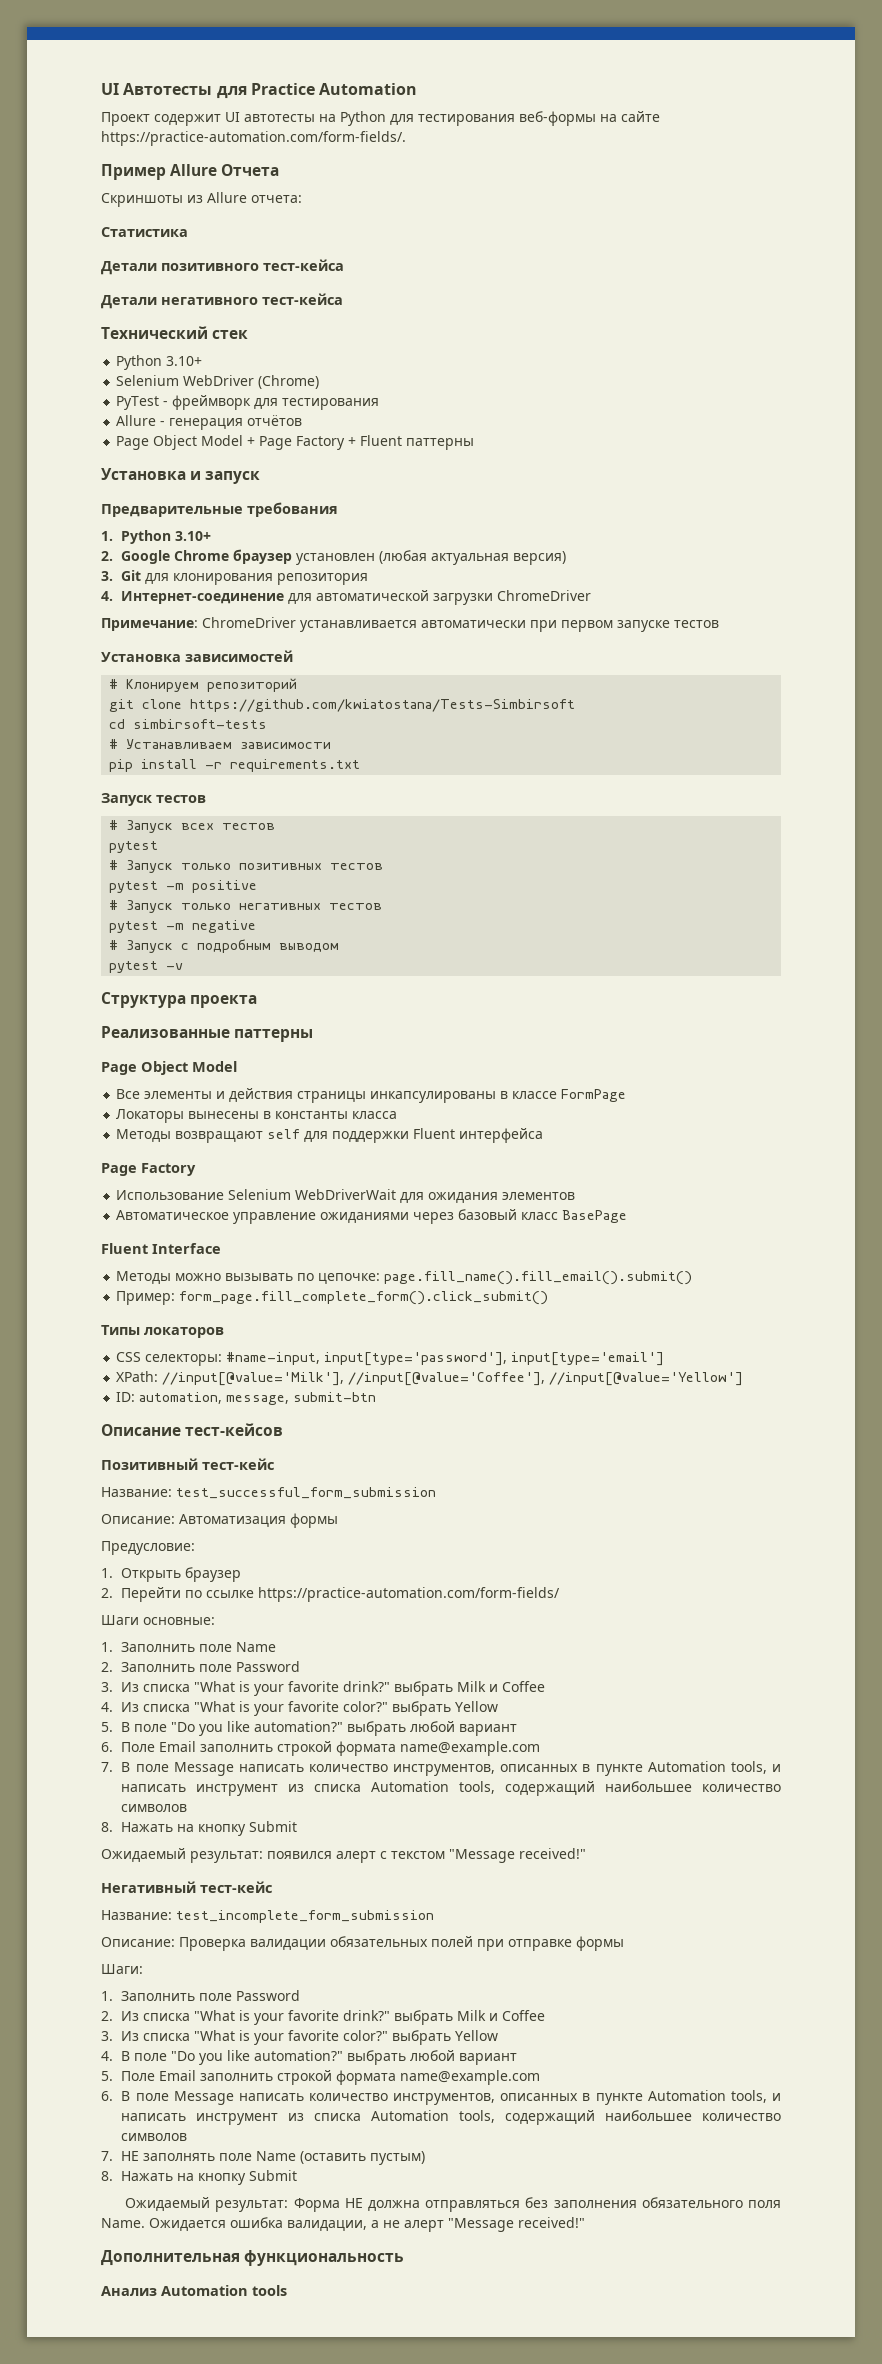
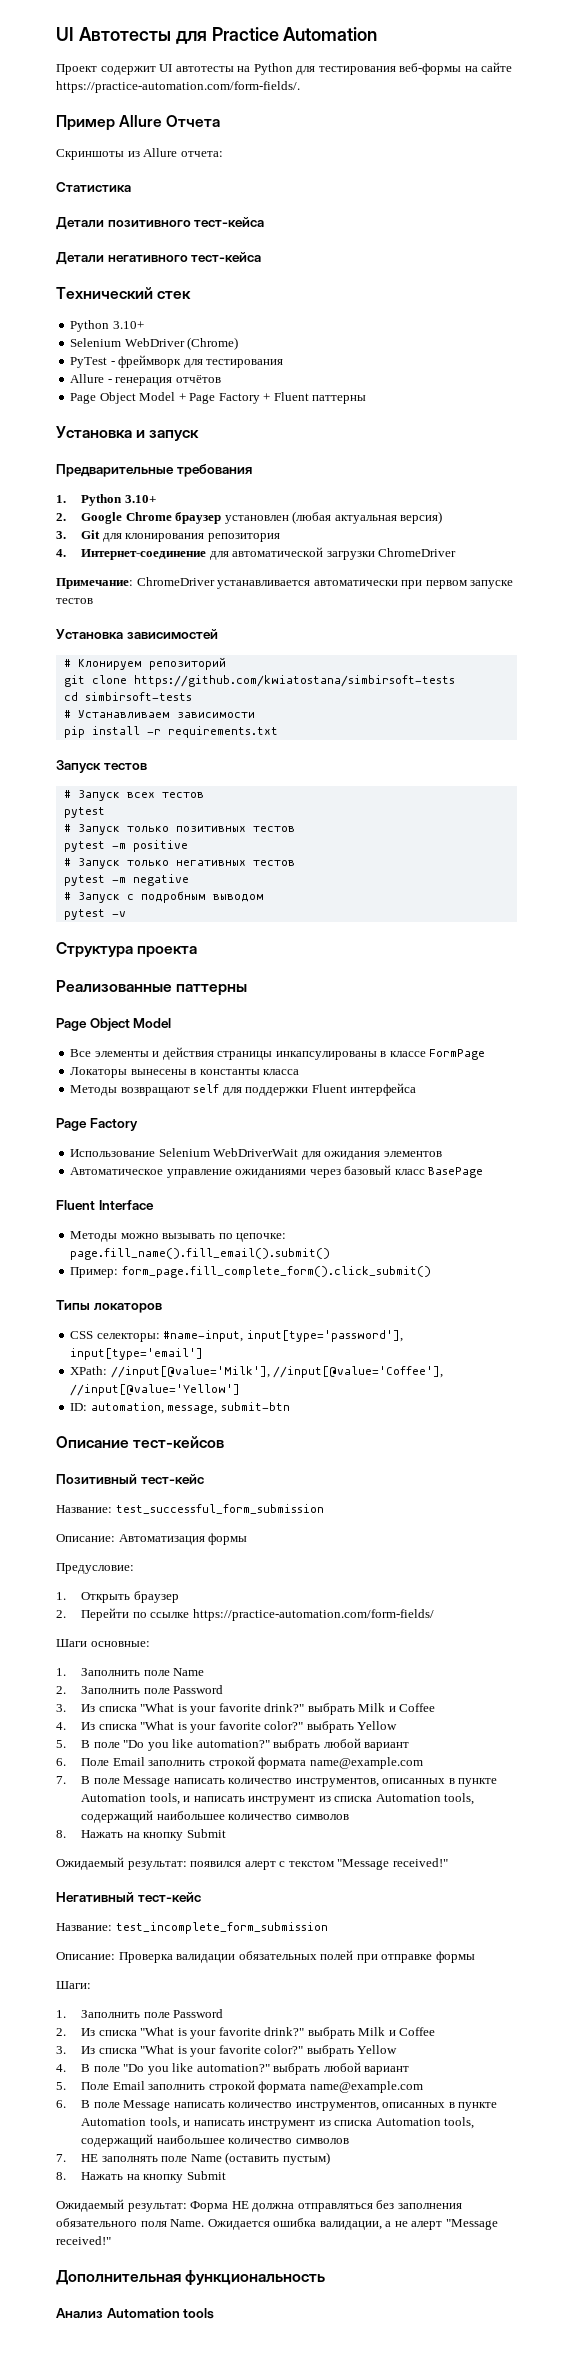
- git clone https://github.com/kwiatostana/Tests-Simbirsoft
+ git clone https://github.com/kwiatostana/simbirsoft-tests

